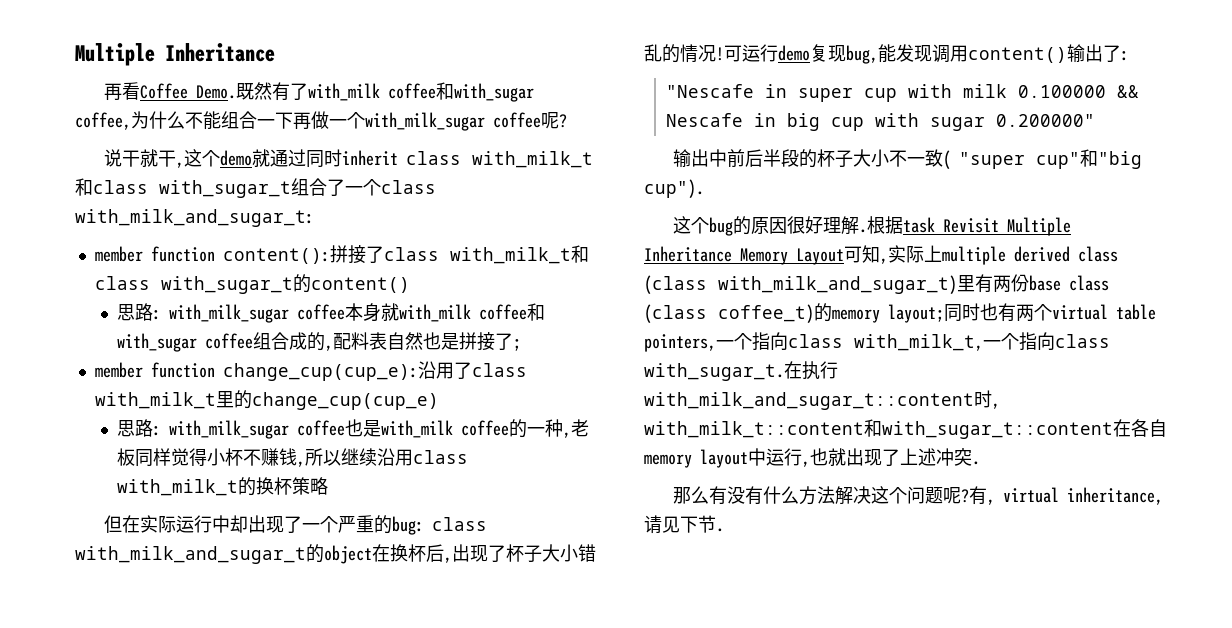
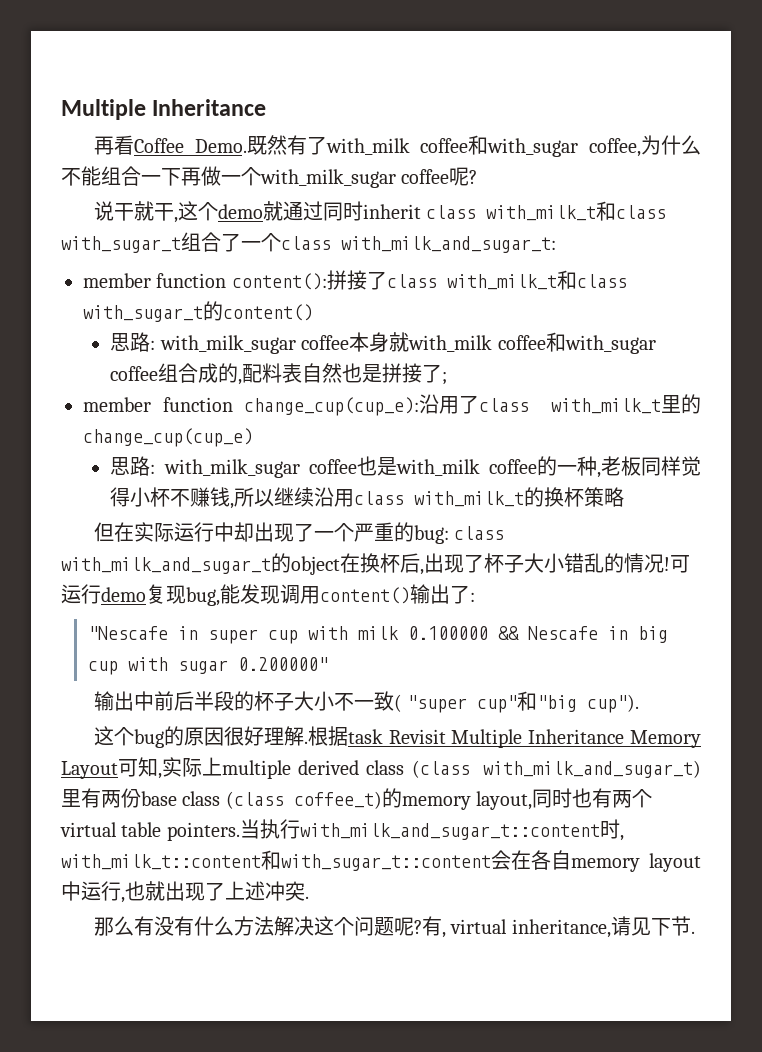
- 根据task Revisit Multiple Inheritance Memory Layout可知,实际上multiple derived class (class with_milk_and_sugar_t)里有两份base class (class coffee_t)的memory layout;同时也有两个virtual table pointers,一个指向class with_milk_t,一个指向class with_sugar_t.在执行with_milk_and_sugar_t::content时, with_milk_t::content和with_sugar_t::content在各自memory layout中运行,也就出现了上述冲突.
+ 根据task Revisit Multiple Inheritance Memory Layout可知,实际上multiple derived class (class with_milk_and_sugar_t)里有两份base class (class coffee_t)的memory layout,同时也有两个virtual table pointers.当执行with_milk_and_sugar_t::content时, with_milk_t::content和with_sugar_t::content会在各自memory layout中运行,也就出现了上述冲突.

